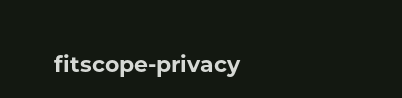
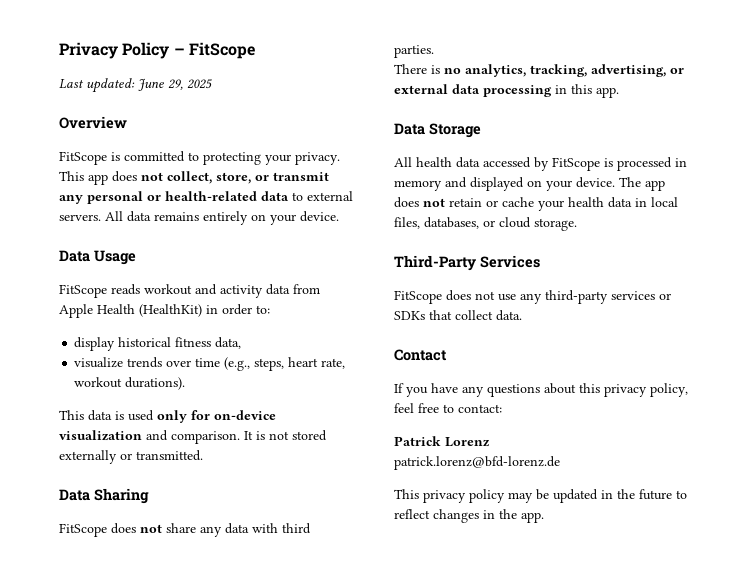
- fitscope-privacy
+ Privacy Policy – FitScope
+ Last updated: June 29, 2025
+ Overview
+ FitScope is committed to protecting your privacy. This app does not collect, store, or transmit any personal or health-related data to external servers. All data remains entirely on your device.
+ Data Usage
+ FitScope reads workout and activity data from Apple Health (HealthKit) in order to:
+ display historical fitness data,
+ visualize trends over time (e.g., steps, heart rate, workout durations).
+ This data is used only for on-device visualization and comparison. It is not stored externally or transmitted.
+ Data Sharing
+ FitScope does not share any data with third parties.
+ There is no analytics, tracking, advertising, or external data processing in this app.
+ Data Storage
+ All health data accessed by FitScope is processed in memory and displayed on your device. The app does not retain or cache your health data in local files, databases, or cloud storage.
+ Third-Party Services
+ FitScope does not use any third-party services or SDKs that collect data.
+ Contact
+ If you have any questions about this privacy policy, feel free to contact:
+ Patrick Lorenz
+ patrick.lorenz@bfd-lorenz.de
+ This privacy policy may be updated in the future to reflect changes in the app.

